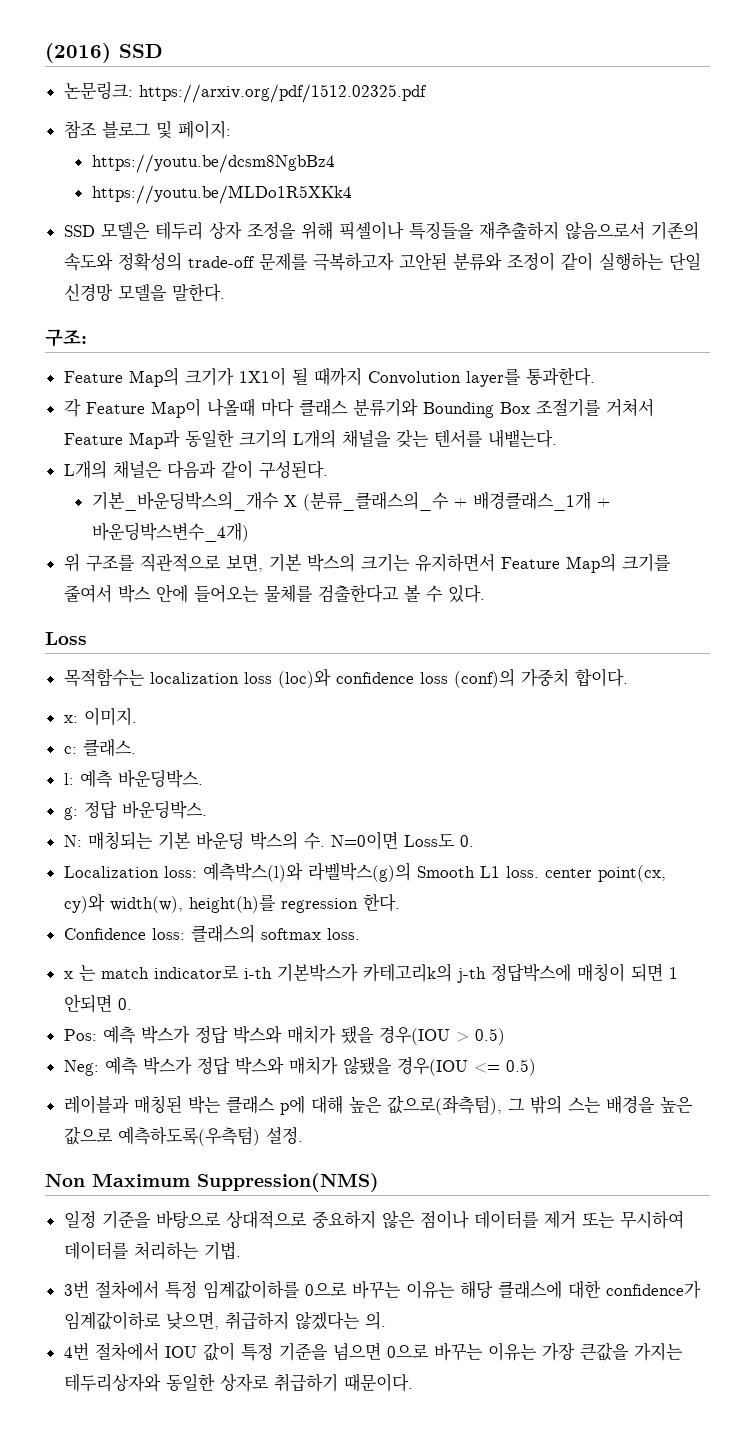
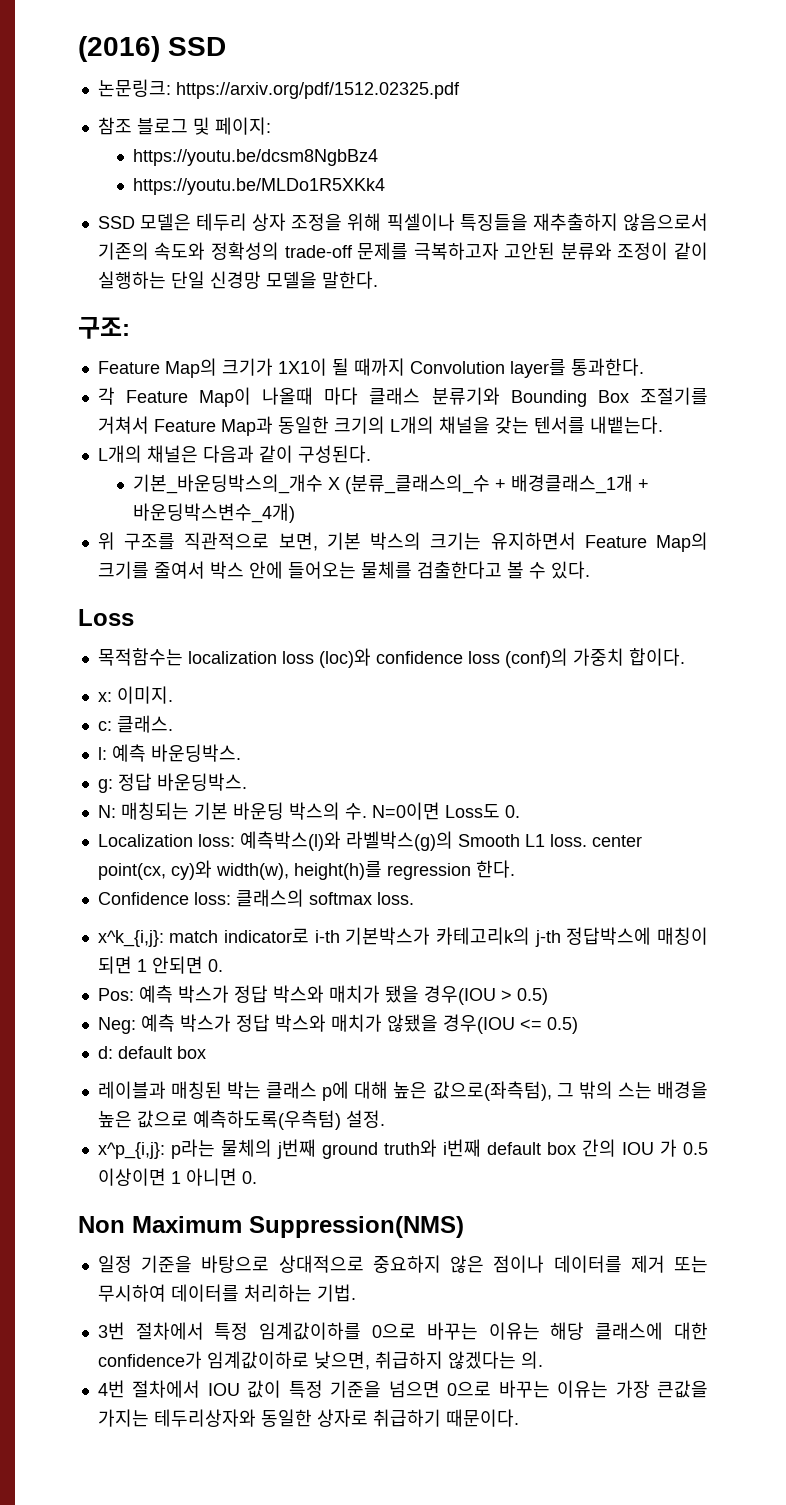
- x 는 match indicator로 i-th 기본박스가 카테고리k의 j-th 정답박스에 매칭이 되면 1 안되면 0.
+ x^k_{i,j}: match indicator로 i-th 기본박스가 카테고리k의 j-th 정답박스에 매칭이 되면 1 안되면 0.
+ d: default box
+ x^p_{i,j}: p라는 물체의 j번째 ground truth와 i번째 default box 간의 IOU 가 0.5 이상이면 1 아니면 0.

